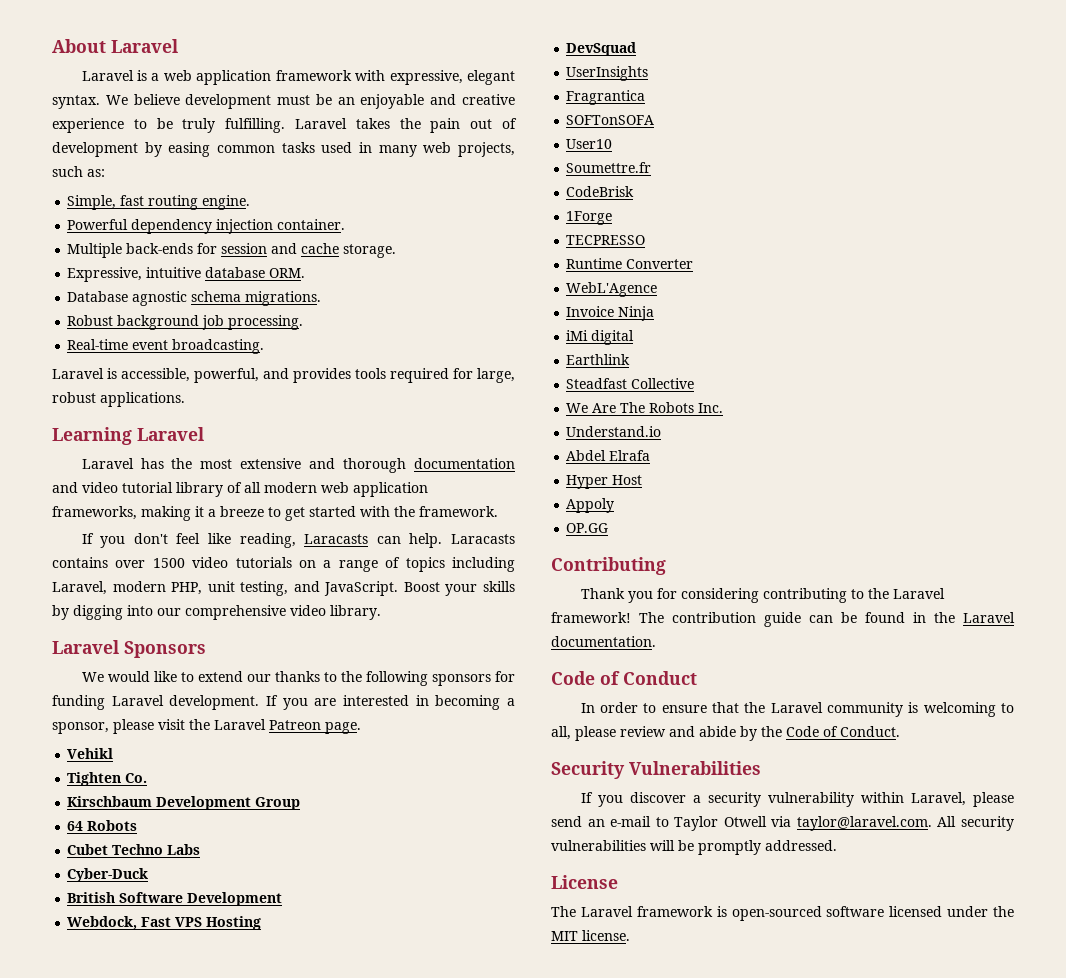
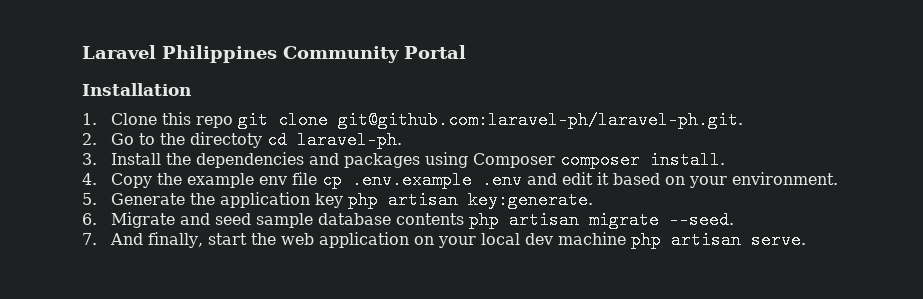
- About Laravel
- Laravel is a web application framework with expressive, elegant syntax. We believe development must be an enjoyable and creative experience to be truly fulfilling. Laravel takes the pain out of development by easing common tasks used in many web projects, such as:
- Simple, fast routing engine.
- Powerful dependency injection container.
- Multiple back-ends for session and cache storage.
- Expressive, intuitive database ORM.
- Database agnostic schema migrations.
- Robust background job processing.
- Real-time event broadcasting.
- Laravel is accessible, powerful, and provides tools required for large, robust applications.
- Learning Laravel
- Laravel has the most extensive and thorough documentation and video tutorial library of all modern web application frameworks, making it a breeze to get started with the framework.
- If you don't feel like reading, Laracasts can help. Laracasts contains over 1500 video tutorials on a range of topics including Laravel, modern PHP, unit testing, and JavaScript. Boost your skills by digging into our comprehensive video library.
- Laravel Sponsors
- We would like to extend our thanks to the following sponsors for funding Laravel development. If you are interested in becoming a sponsor, please visit the Laravel Patreon page.
- Vehikl
- Tighten Co.
- Kirschbaum Development Group
- 64 Robots
- Cubet Techno Labs
- Cyber-Duck
- British Software Development
- Webdock, Fast VPS Hosting
- DevSquad
- UserInsights
- Fragrantica
- SOFTonSOFA
- User10
- Soumettre.fr
- CodeBrisk
- 1Forge
- TECPRESSO
- Runtime Converter
- WebL'Agence
- Invoice Ninja
- iMi digital
- Earthlink
- Steadfast Collective
- We Are The Robots Inc.
- Understand.io
- Abdel Elrafa
- Hyper Host
- Appoly
- OP.GG
- Contributing
- Thank you for considering contributing to the Laravel framework! The contribution guide can be found in the Laravel documentation.
- Code of Conduct
- In order to ensure that the Laravel community is welcoming to all, please review and abide by the Code of Conduct.
- Security Vulnerabilities
- If you discover a security vulnerability within Laravel, please send an e-mail to Taylor Otwell via taylor@laravel.com. All security vulnerabilities will be promptly addressed.
- License
- The Laravel framework is open-sourced software licensed under the MIT license.
+ Laravel Philippines Community Portal
+ Installation
+ 1. Clone this repo git clone git@github.com:laravel-ph/laravel-ph.git.
+ 2. Go to the directoty cd laravel-ph.
+ 3. Install the dependencies and packages using Composer composer install.
+ 4. Copy the example env file cp .env.example .env and edit it based on your environment.
+ 5. Generate the application key php artisan key:generate.
+ 6. Migrate and seed sample database contents php artisan migrate --seed.
+ 7. And finally, start the web application on your local dev machine php artisan serve.

